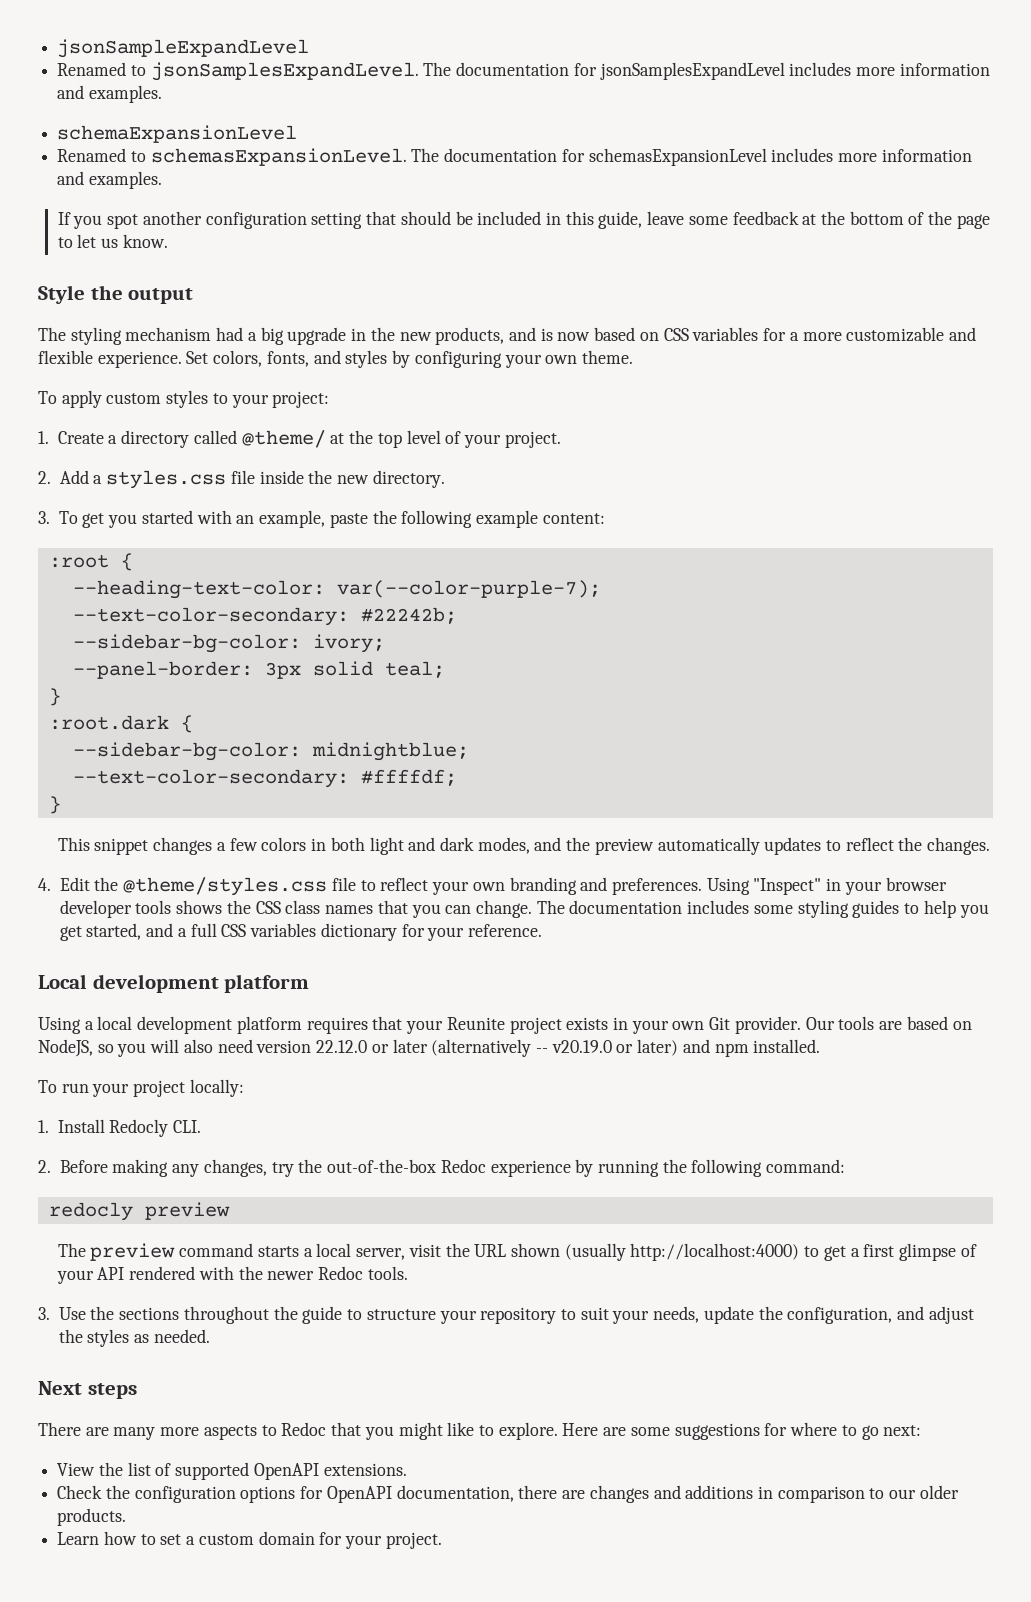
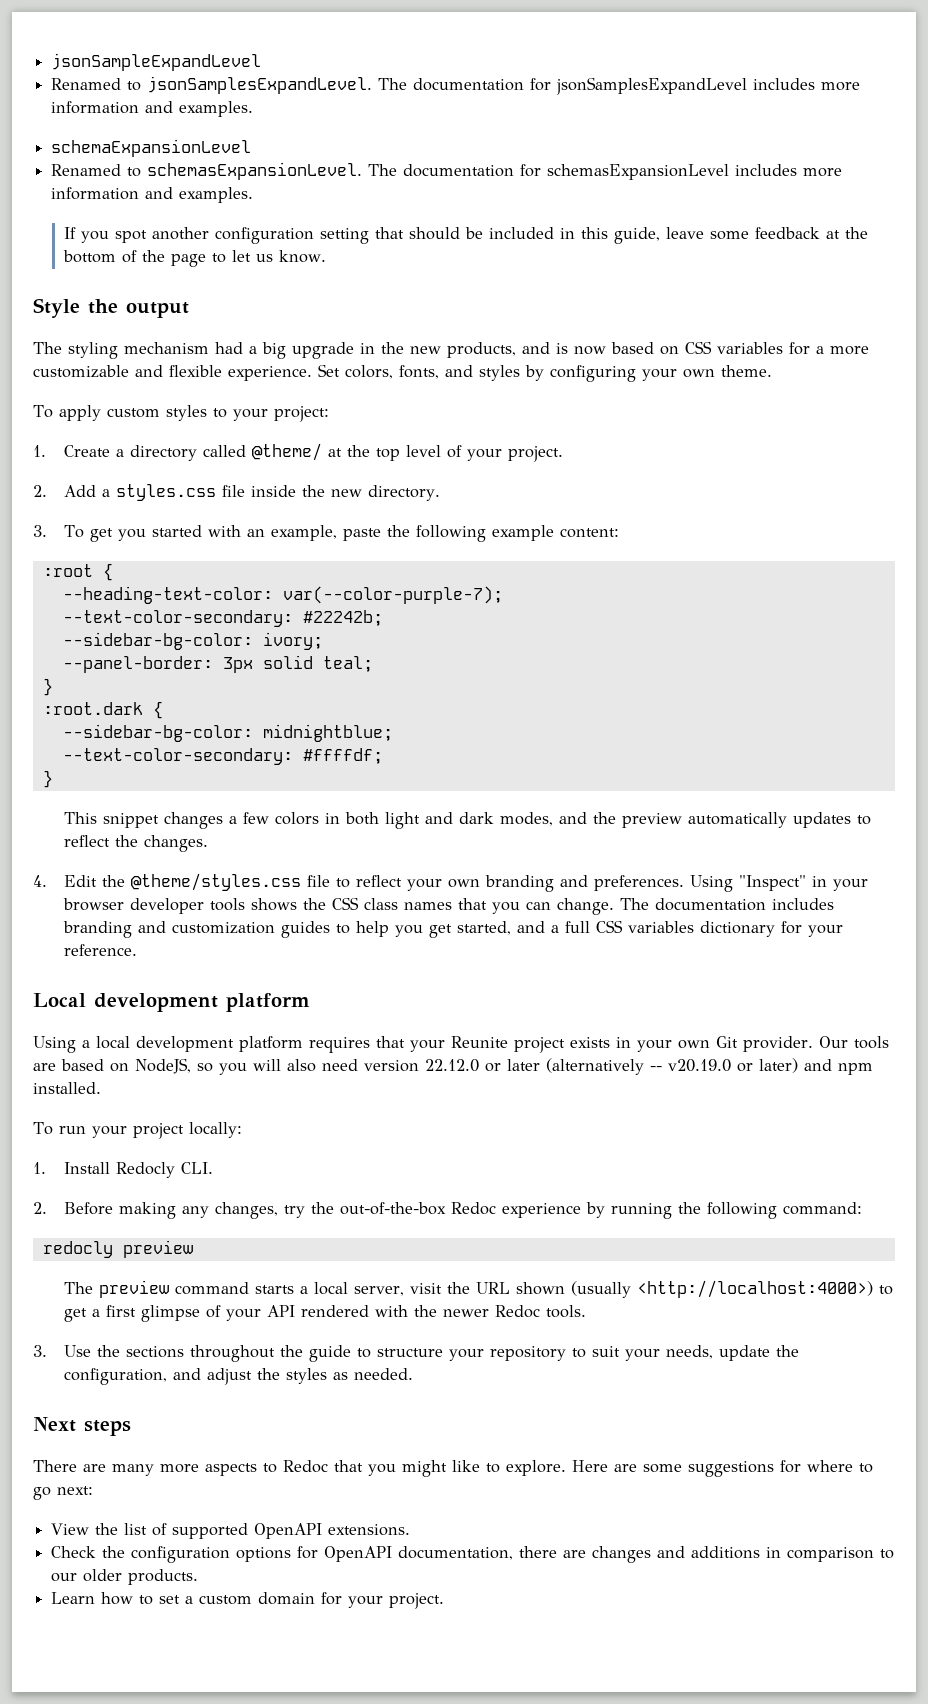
- The documentation includes some styling guides to help you get started, and a full CSS variables dictionary for your reference.
+ The documentation includes branding and customization guides to help you get started, and a full CSS variables dictionary for your reference.
- The preview command starts a local server, visit the URL shown (usually http://localhost:4000) to get a first glimpse of your API rendered with the newer Redoc tools.
+ The preview command starts a local server, visit the URL shown (usually <http://localhost:4000>) to get a first glimpse of your API rendered with the newer Redoc tools.

